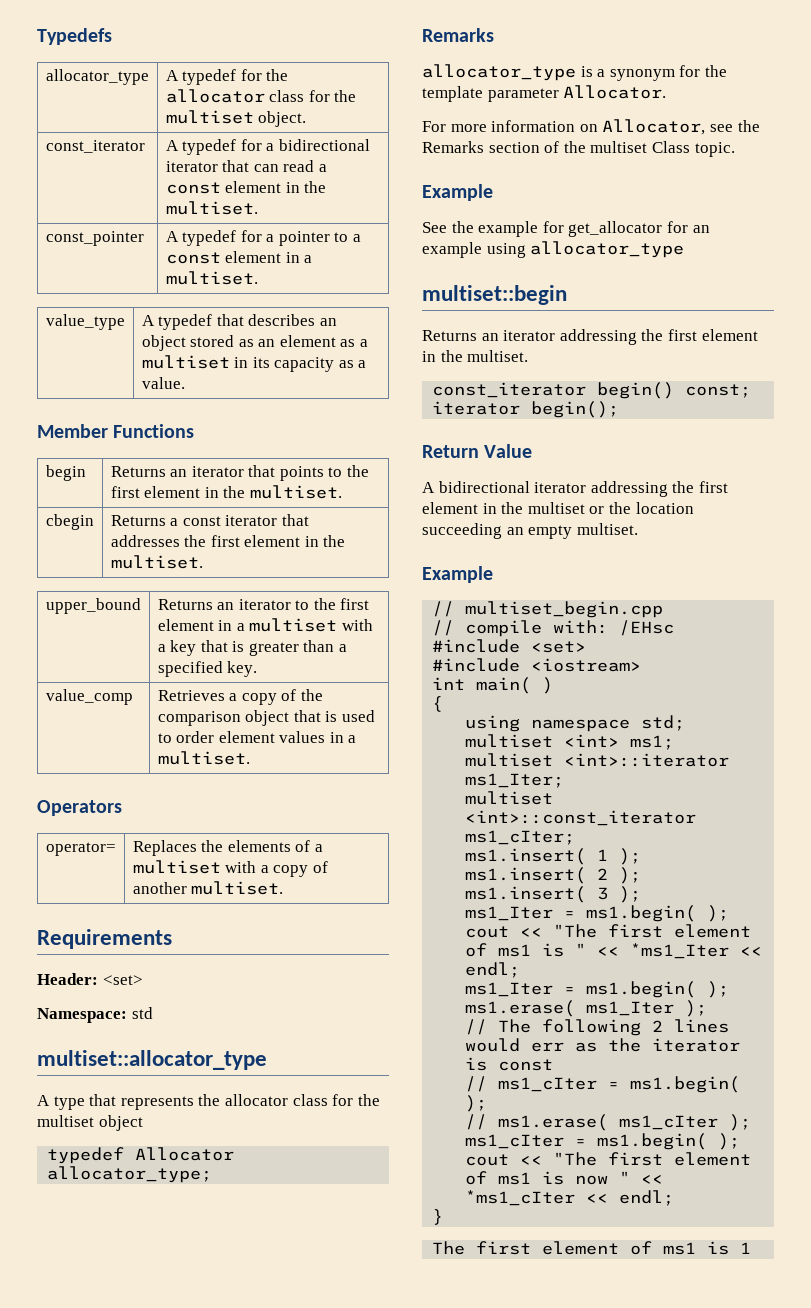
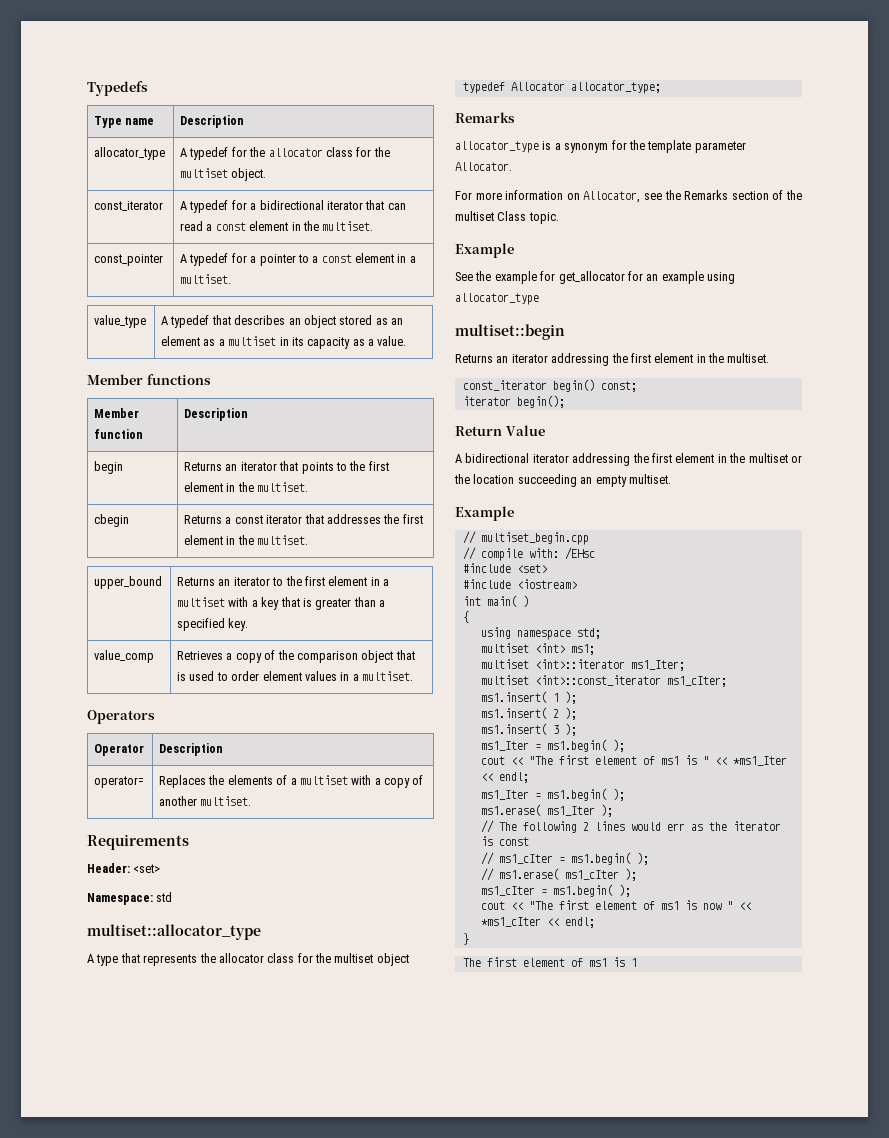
+ Type name | Description
- Member Functions
+ Member functions
+ Member function | Description
+ Operator | Description

